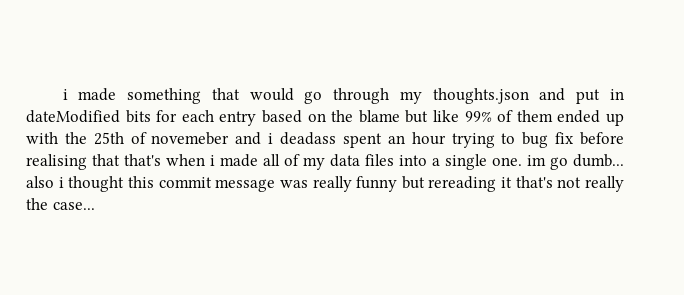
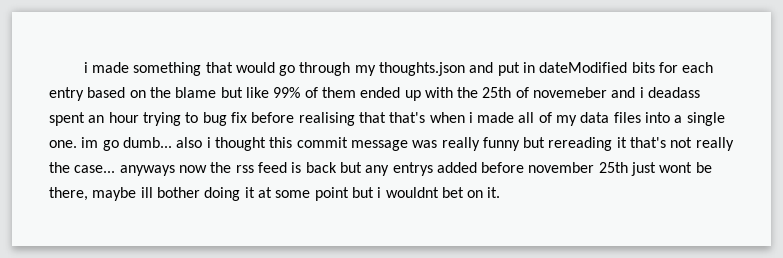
- i made something that would go through my thoughts.json and put in dateModified bits for each entry based on the blame but like 99% of them ended up with the 25th of novemeber and i deadass spent an hour trying to bug fix before realising that that's when i made all of my data files into a single one. im go dumb... also i thought this commit message was really funny but rereading it that's not really the case...
+ i made something that would go through my thoughts.json and put in dateModified bits for each entry based on the blame but like 99% of them ended up with the 25th of novemeber and i deadass spent an hour trying to bug fix before realising that that's when i made all of my data files into a single one. im go dumb... also i thought this commit message was really funny but rereading it that's not really the case... anyways now the rss feed is back but any entrys added before november 25th just wont be there, maybe ill bother doing it at some point but i wouldnt bet on it.

